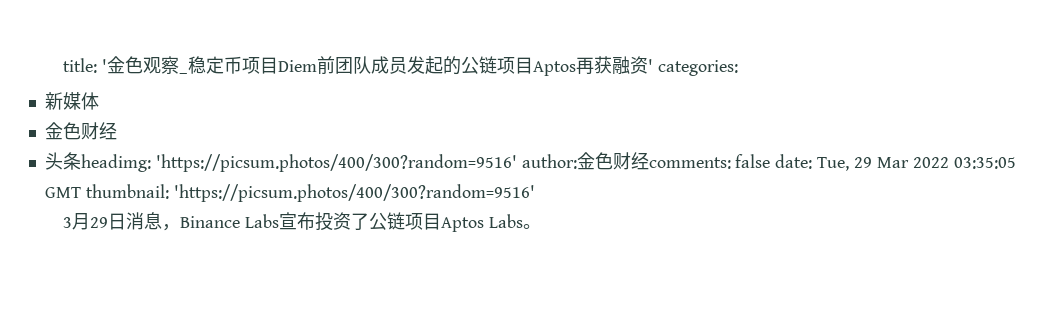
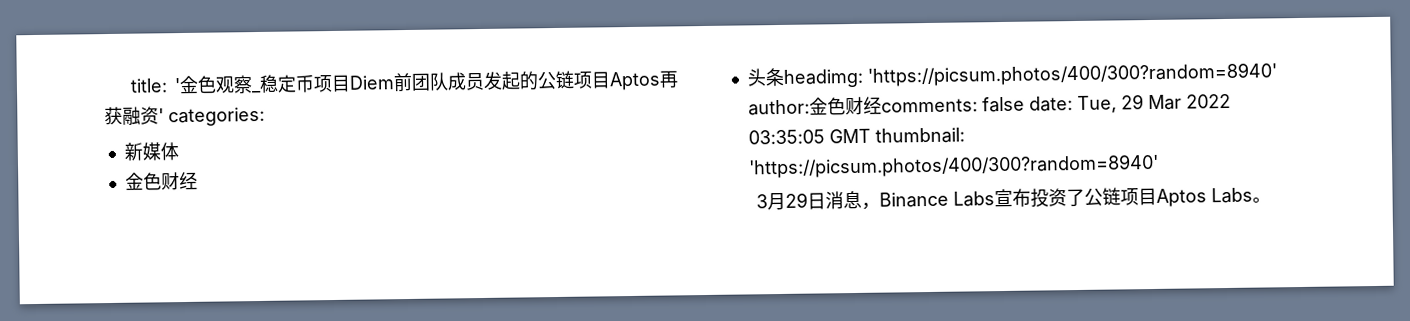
- 头条headimg: 'https://picsum.photos/400/300?random=9516' author:金色财经comments: false date: Tue, 29 Mar 2022 03:35:05 GMT thumbnail: 'https://picsum.photos/400/300?random=9516'
+ 头条headimg: 'https://picsum.photos/400/300?random=8940' author:金色财经comments: false date: Tue, 29 Mar 2022 03:35:05 GMT thumbnail: 'https://picsum.photos/400/300?random=8940'

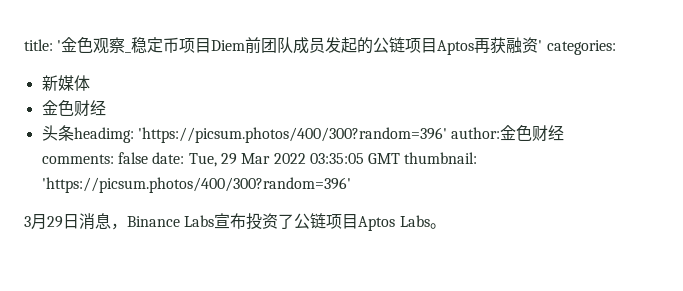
- 头条headimg: 'https://picsum.photos/400/300?random=8940' author:金色财经comments: false date: Tue, 29 Mar 2022 03:35:05 GMT thumbnail: 'https://picsum.photos/400/300?random=8940'
+ 头条headimg: 'https://picsum.photos/400/300?random=396' author:金色财经comments: false date: Tue, 29 Mar 2022 03:35:05 GMT thumbnail: 'https://picsum.photos/400/300?random=396'

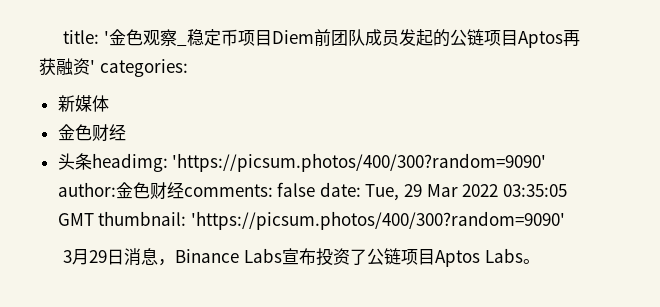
- 头条headimg: 'https://picsum.photos/400/300?random=396' author:金色财经comments: false date: Tue, 29 Mar 2022 03:35:05 GMT thumbnail: 'https://picsum.photos/400/300?random=396'
+ 头条headimg: 'https://picsum.photos/400/300?random=9090' author:金色财经comments: false date: Tue, 29 Mar 2022 03:35:05 GMT thumbnail: 'https://picsum.photos/400/300?random=9090'

